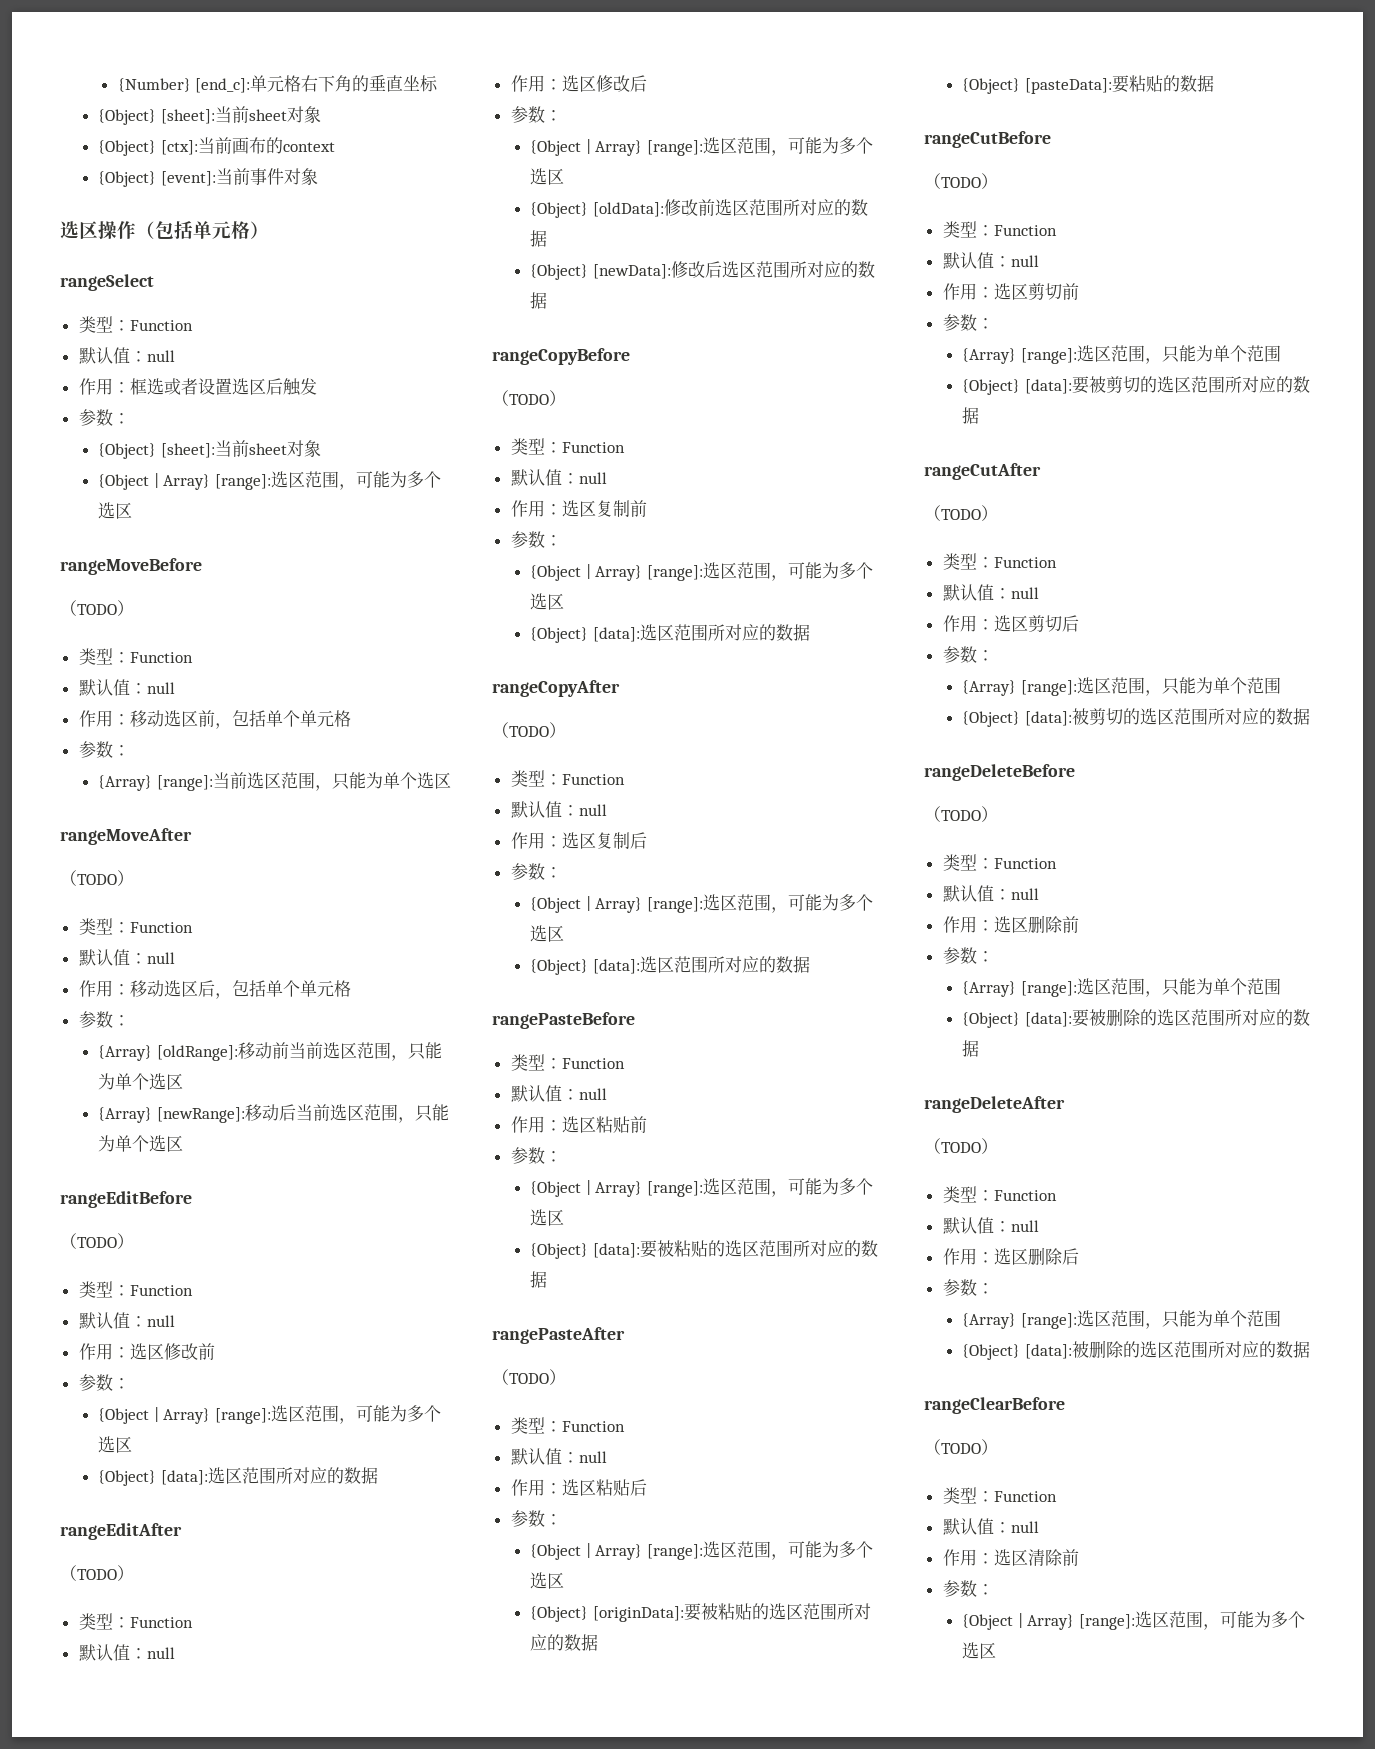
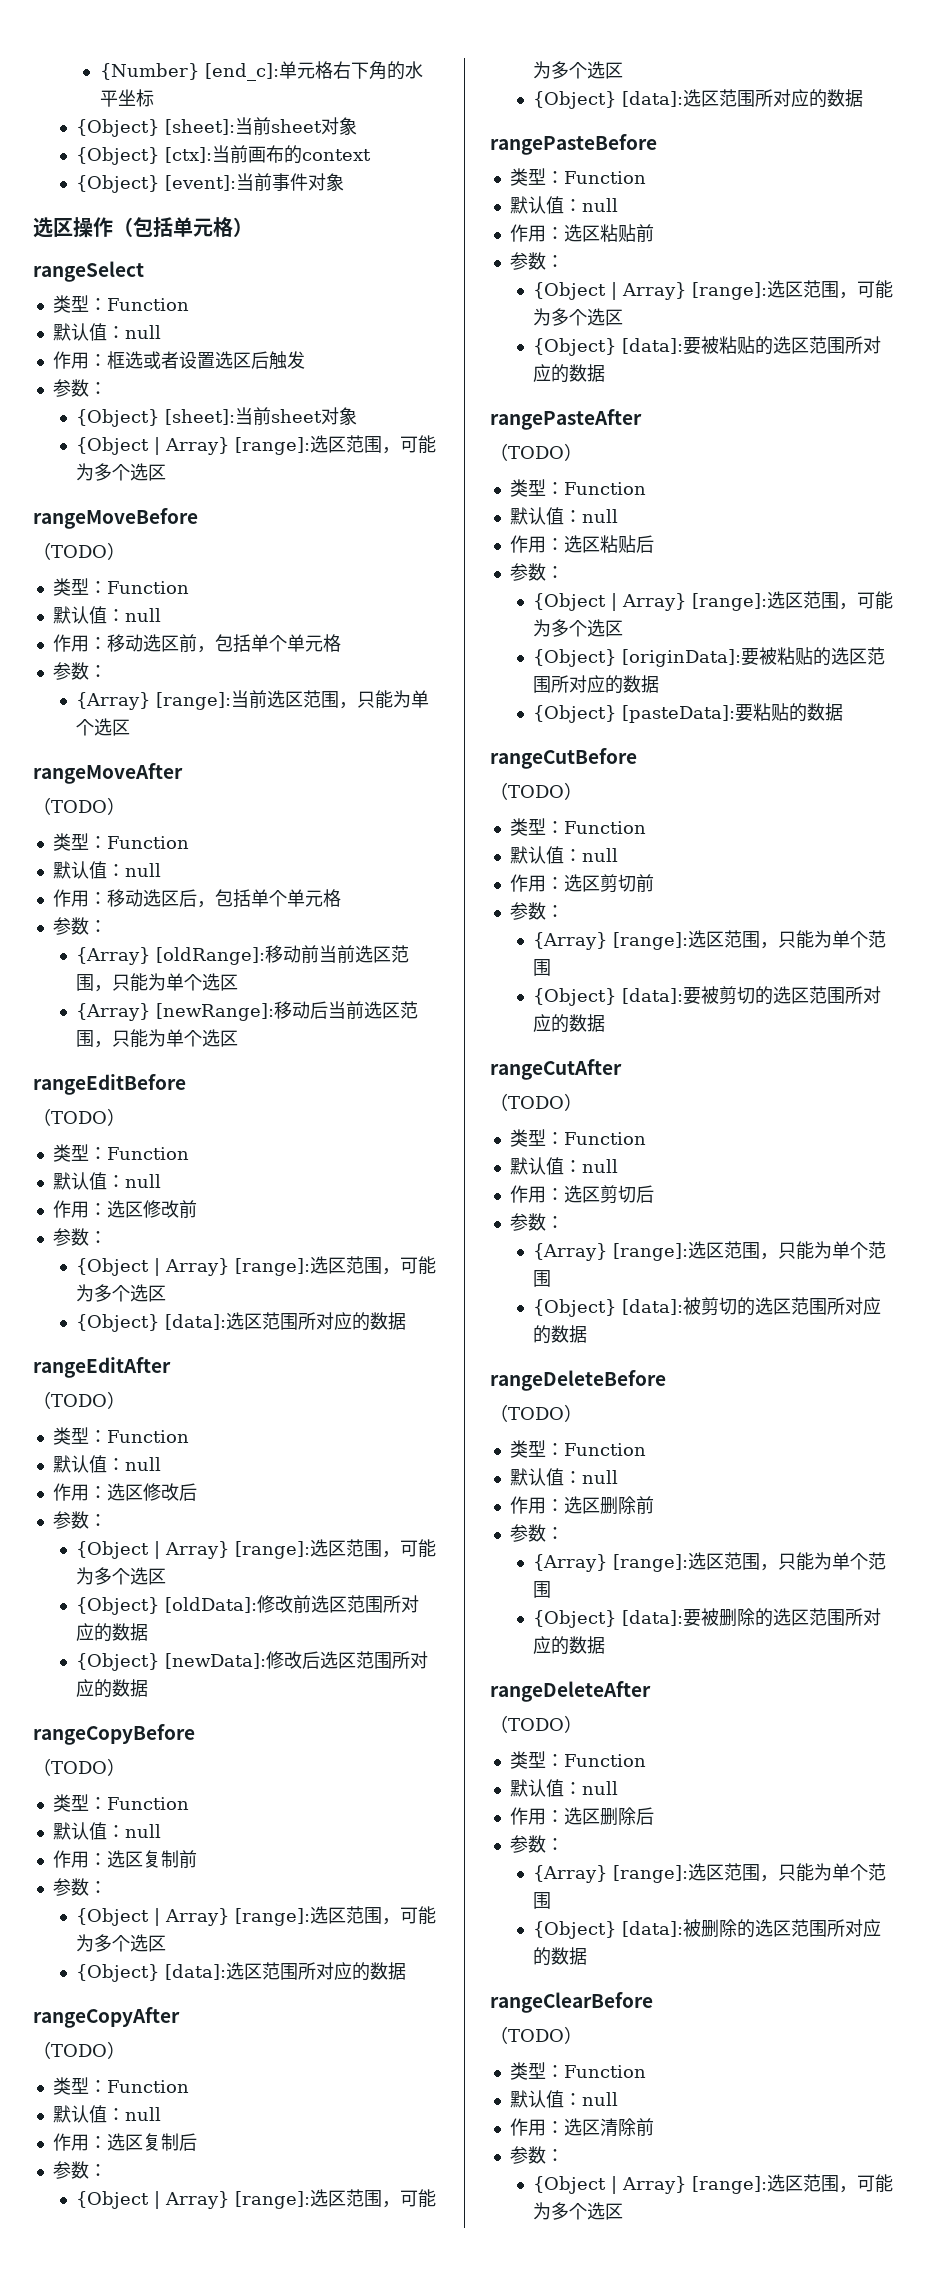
- {Number} [end_c]:单元格右下角的垂直坐标
+ {Number} [end_c]:单元格右下角的水平坐标

